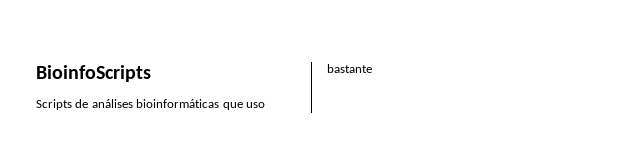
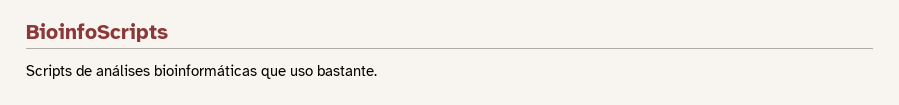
- Scripts de análises bioinformáticas que uso bastante
+ Scripts de análises bioinformáticas que uso bastante.

